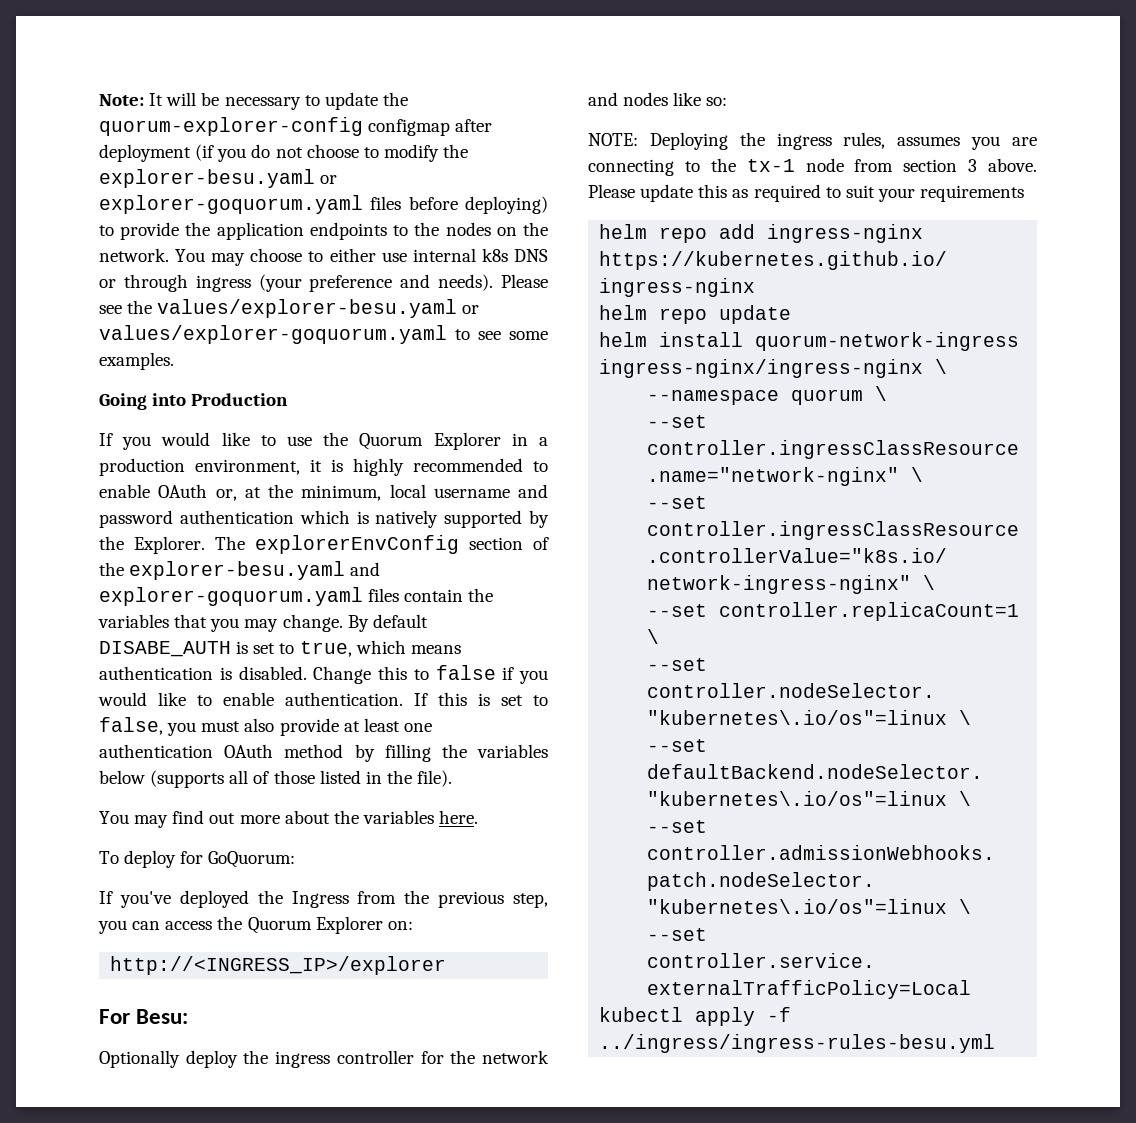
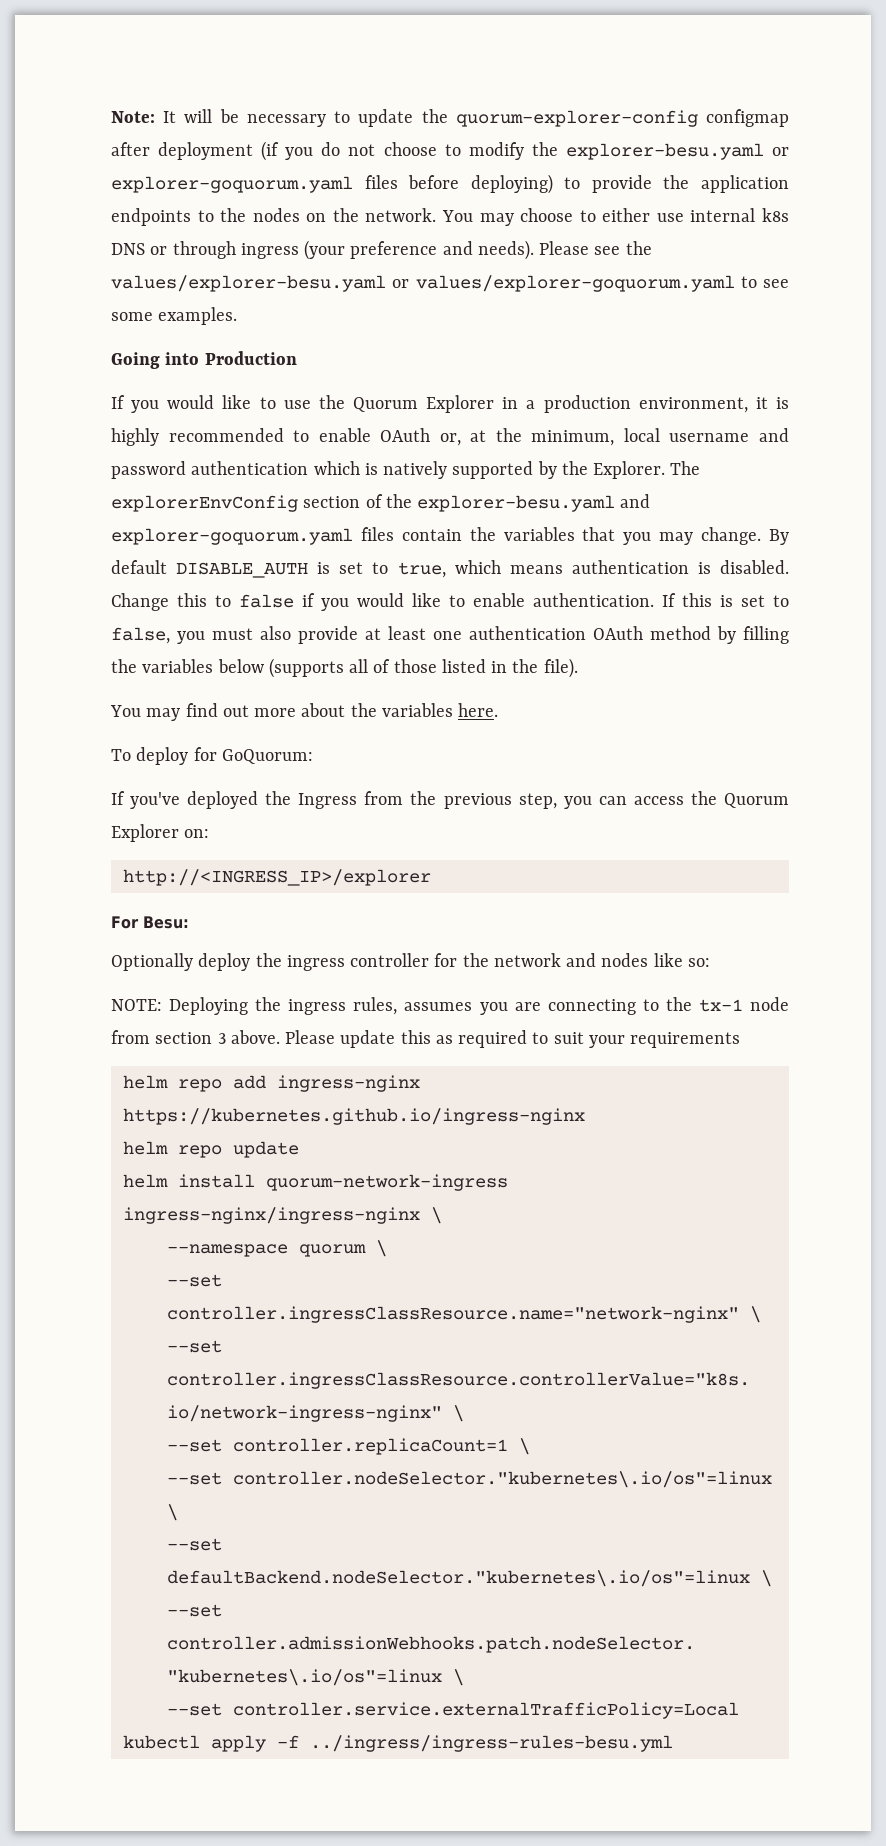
- By default DISABE_AUTH is set to true, which means authentication is disabled.
+ By default DISABLE_AUTH is set to true, which means authentication is disabled.

